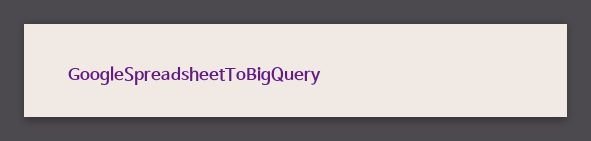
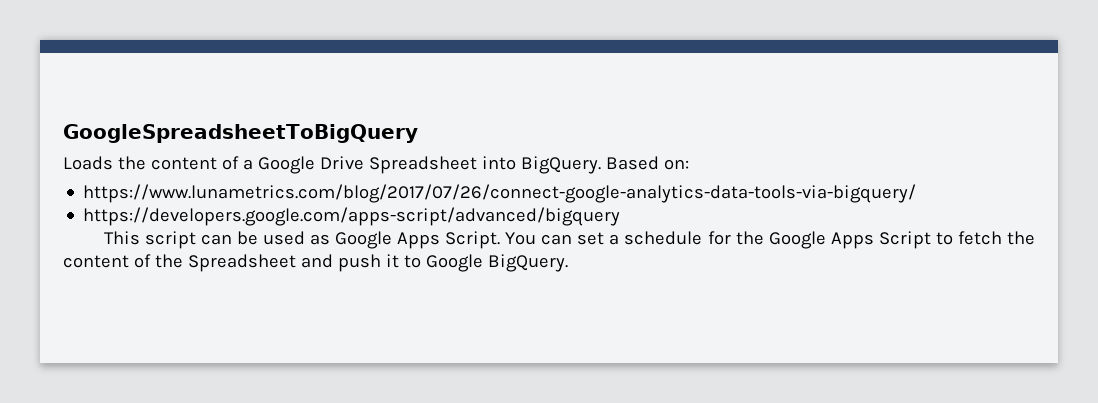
+ Loads the content of a Google Drive Spreadsheet into BigQuery. Based on:
+ https://www.lunametrics.com/blog/2017/07/26/connect-google-analytics-data-tools-via-bigquery/
+ https://developers.google.com/apps-script/advanced/bigquery
+ This script can be used as Google Apps Script. You can set a schedule for the Google Apps Script to fetch the content of the Spreadsheet and push it to Google BigQuery.

